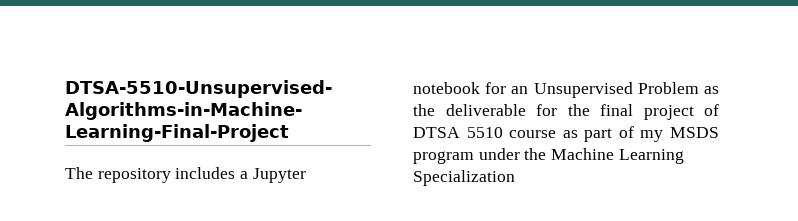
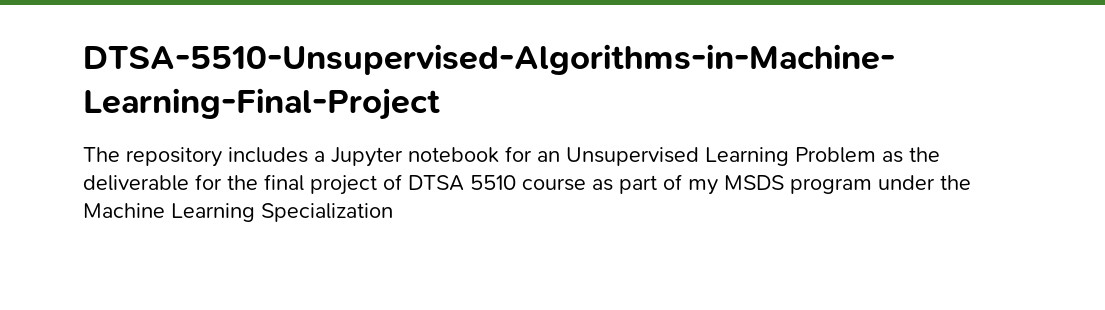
- The repository includes a Jupyter notebook for an Unsupervised Problem as the deliverable for the final project of DTSA 5510 course as part of my MSDS program under the Machine Learning Specialization
+ The repository includes a Jupyter notebook for an Unsupervised Learning Problem as the deliverable for the final project of DTSA 5510 course as part of my MSDS program under the Machine Learning Specialization

